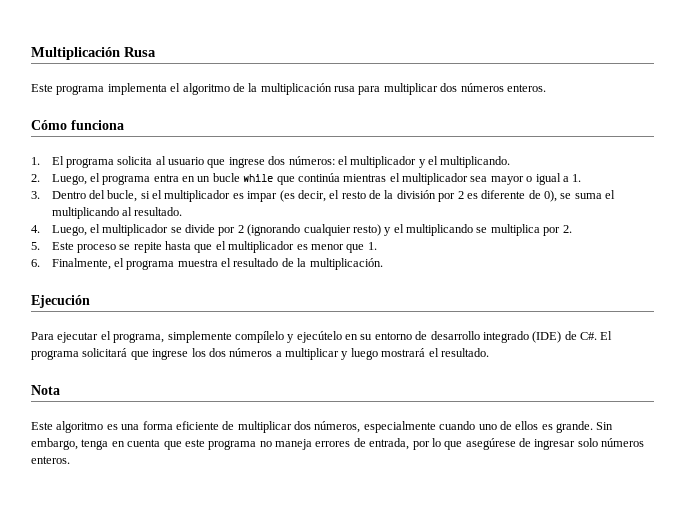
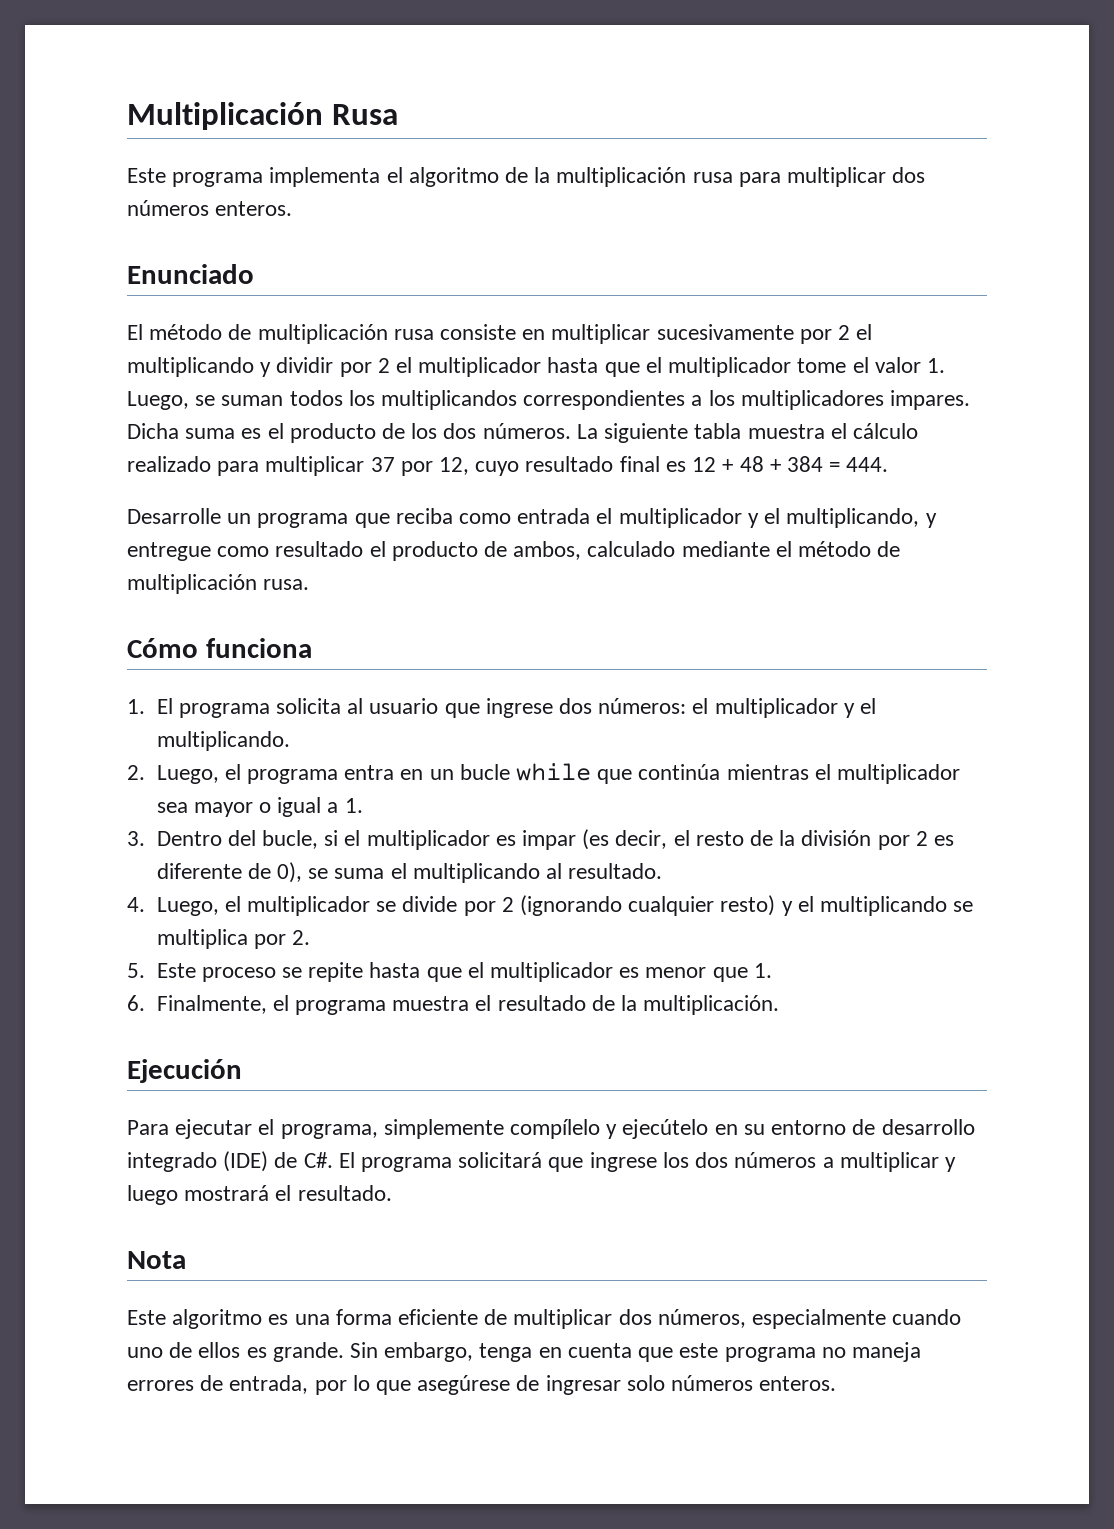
+ Enunciado
+ El método de multiplicación rusa consiste en multiplicar sucesivamente por 2 el multiplicando y dividir por 2 el multiplicador hasta que el multiplicador tome el valor 1. Luego, se suman todos los multiplicandos correspondientes a los multiplicadores impares. Dicha suma es el producto de los dos números. La siguiente tabla muestra el cálculo realizado para multiplicar 37 por 12, cuyo resultado final es 12 + 48 + 384 = 444.
+ Desarrolle un programa que reciba como entrada el multiplicador y el multiplicando, y entregue como resultado el producto de ambos, calculado mediante el método de multiplicación rusa.

